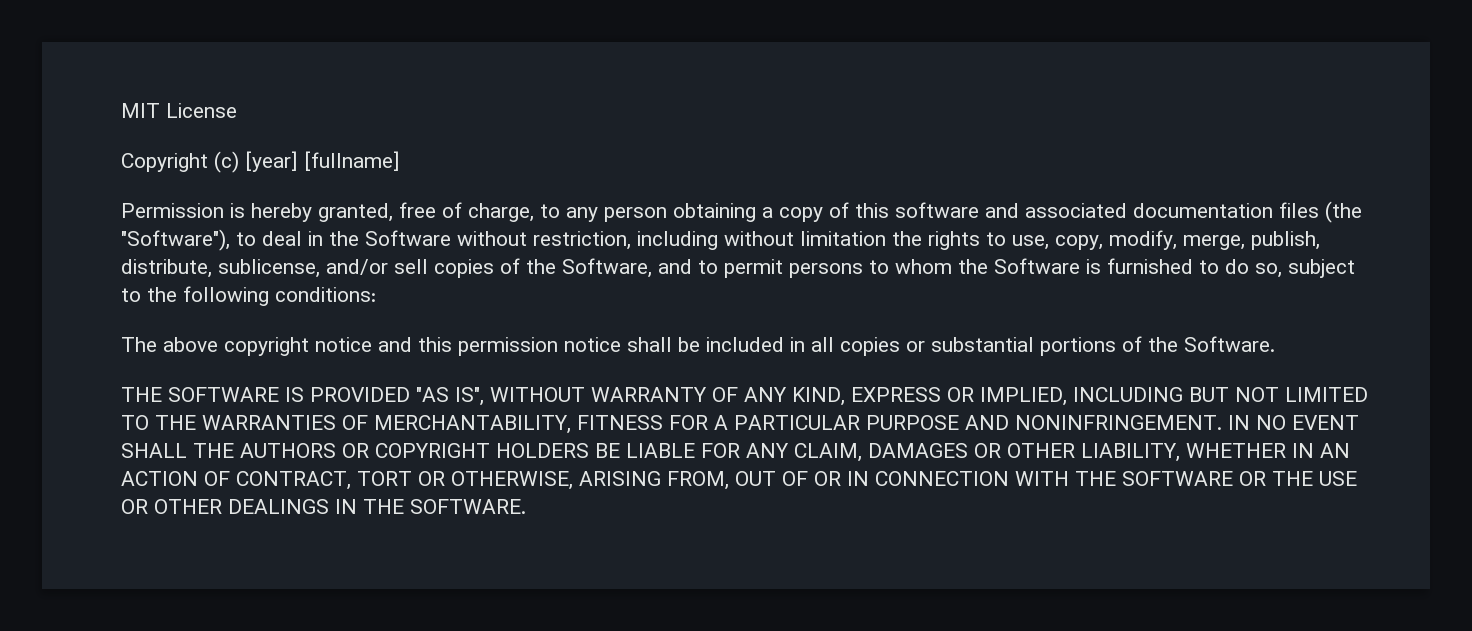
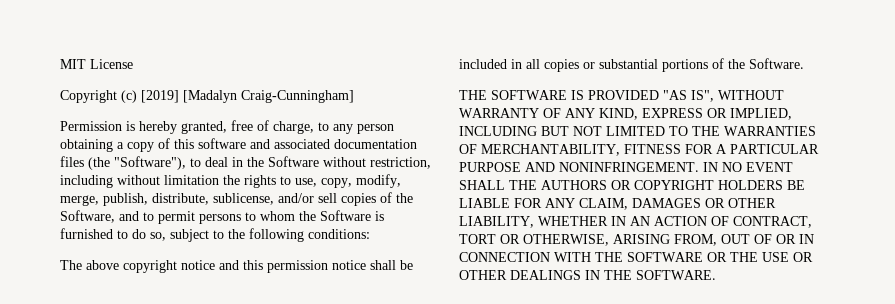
- Copyright (c) [year] [fullname]
+ Copyright (c) [2019] [Madalyn Craig-Cunningham]

